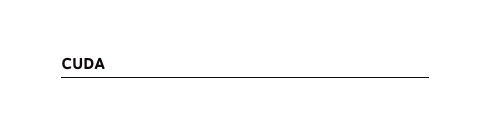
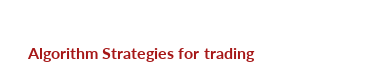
- CUDA
+ Algorithm Strategies for trading

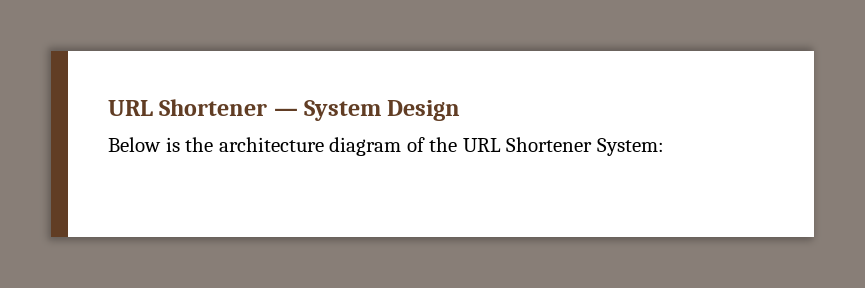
- Algorithm Strategies for trading
+ URL Shortener — System Design
+ Below is the architecture diagram of the URL Shortener System:

